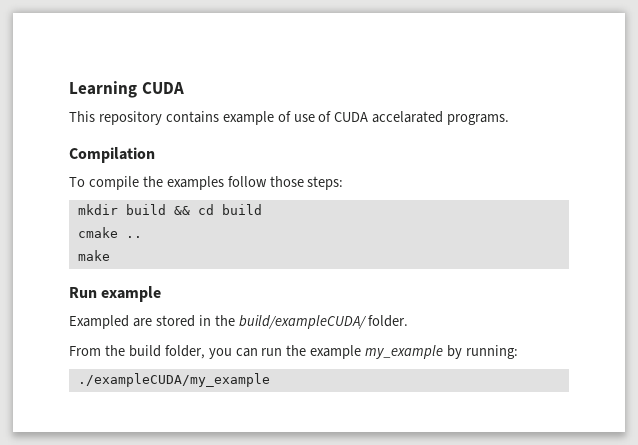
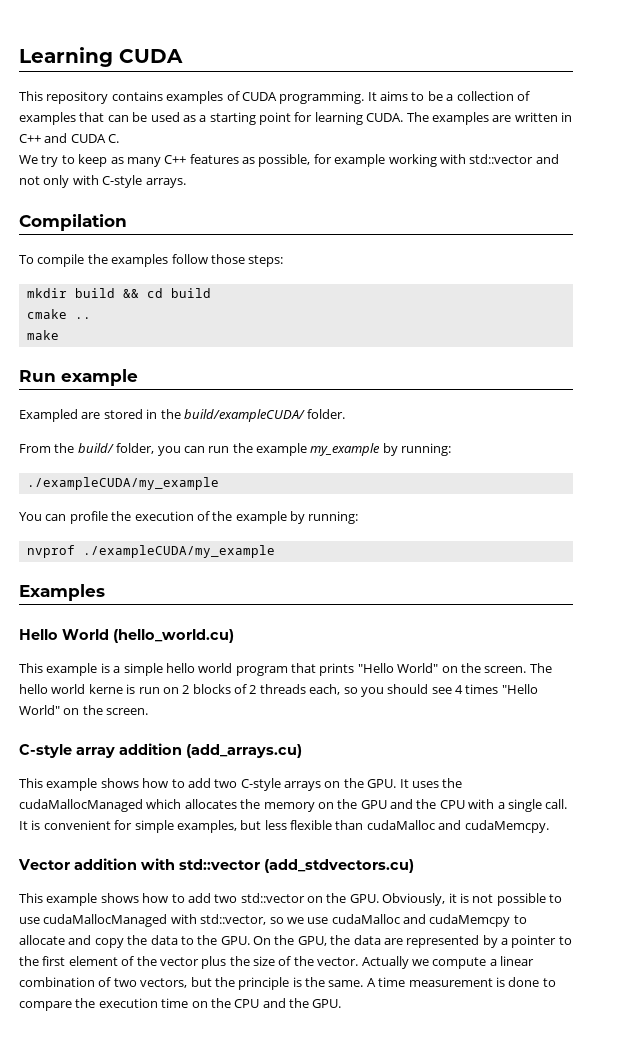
- This repository contains example of use of CUDA accelarated programs.
+ This repository contains examples of CUDA programming. It aims to be a collection of examples that can be used as a starting point for learning CUDA. The examples are written in C++ and CUDA C.
+ We try to keep as many C++ features as possible, for example working with std::vector and not only with C-style arrays.
- From the build folder, you can run the example my_example by running:
+ From the build/ folder, you can run the example my_example by running:
+ You can profile the execution of the example by running:
+ nvprof ./exampleCUDA/my_example
+ Examples
+ Hello World (hello_world.cu)
+ This example is a simple hello world program that prints "Hello World" on the screen. The hello world kerne is run on 2 blocks of 2 threads each, so you should see 4 times "Hello World" on the screen.
+ C-style array addition (add_arrays.cu)
+ This example shows how to add two C-style arrays on the GPU. It uses the cudaMallocManaged which allocates the memory on the GPU and the CPU with a single call. It is convenient for simple examples, but less flexible than cudaMalloc and cudaMemcpy.
+ Vector addition with std::vector (add_stdvectors.cu)
+ This example shows how to add two std::vector on the GPU. Obviously, it is not possible to use cudaMallocManaged with std::vector, so we use cudaMalloc and cudaMemcpy to allocate and copy the data to the GPU. On the GPU, the data are represented by a pointer to the first element of the vector plus the size of the vector. Actually we compute a linear combination of two vectors, but the principle is the same. A time measurement is done to compare the execution time on the CPU and the GPU.

